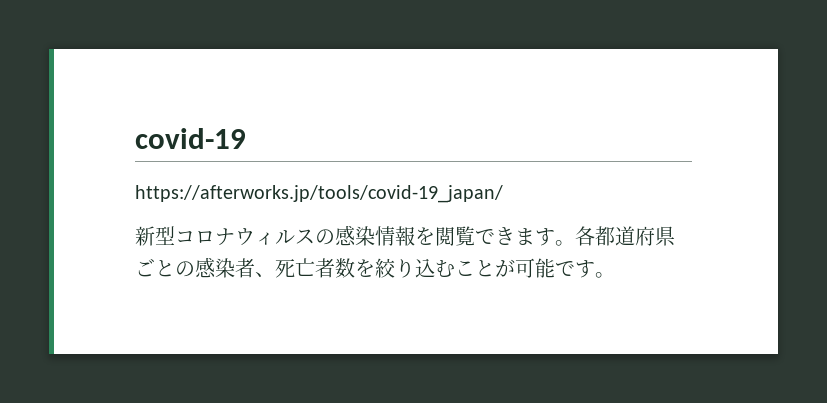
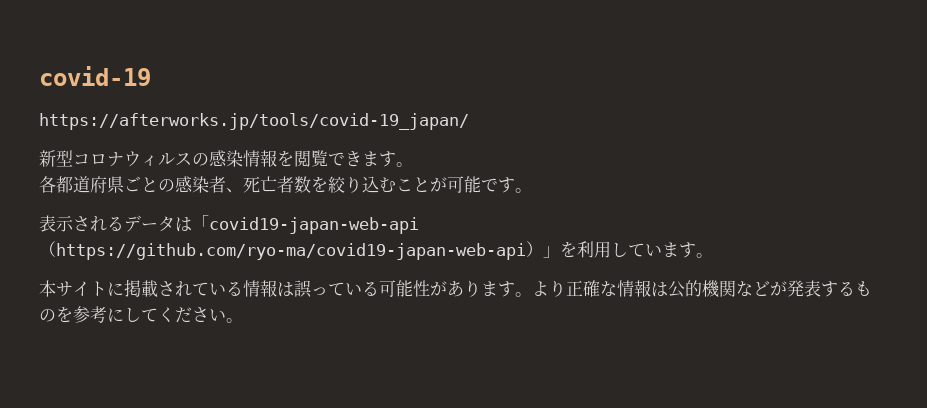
- 新型コロナウィルスの感染情報を閲覧できます。各都道府県ごとの感染者、死亡者数を絞り込むことが可能です。
+ 新型コロナウィルスの感染情報を閲覧できます。
+ 各都道府県ごとの感染者、死亡者数を絞り込むことが可能です。
+ 表示されるデータは「covid19-japan-web-api（https://github.com/ryo-ma/covid19-japan-web-api）」を利用しています。
+ 本サイトに掲載されている情報は誤っている可能性があります。より正確な情報は公的機関などが発表するものを参考にしてください。

